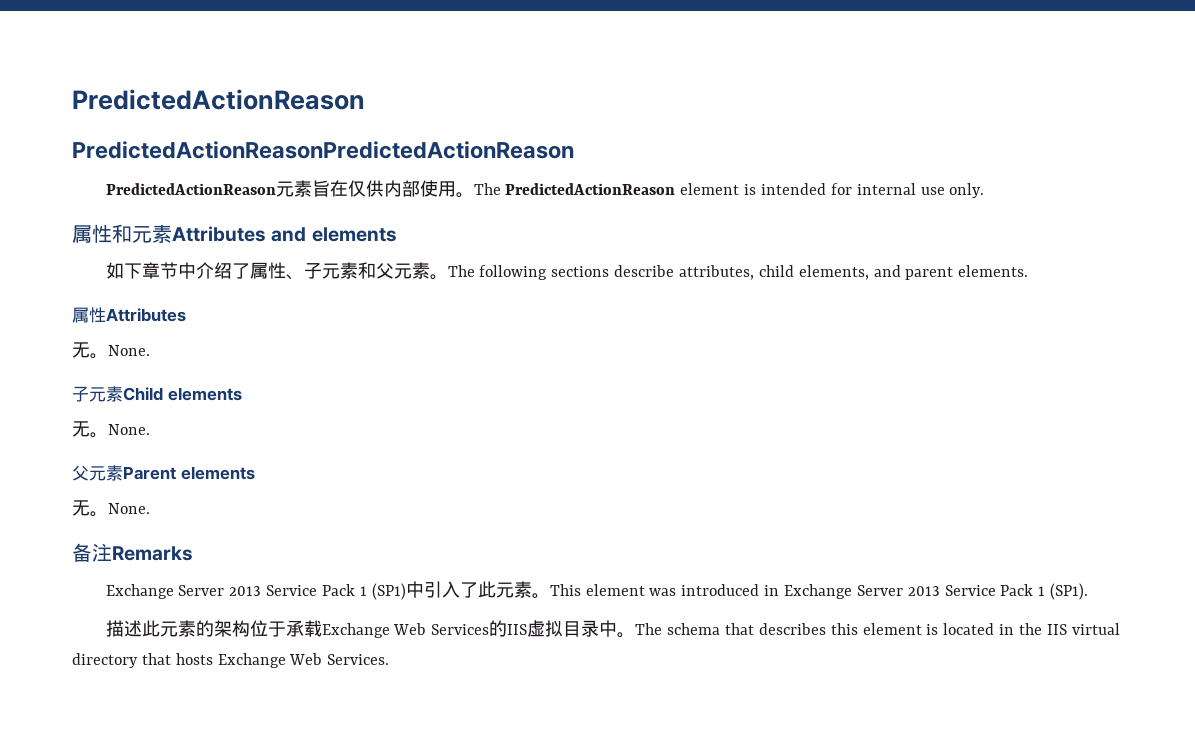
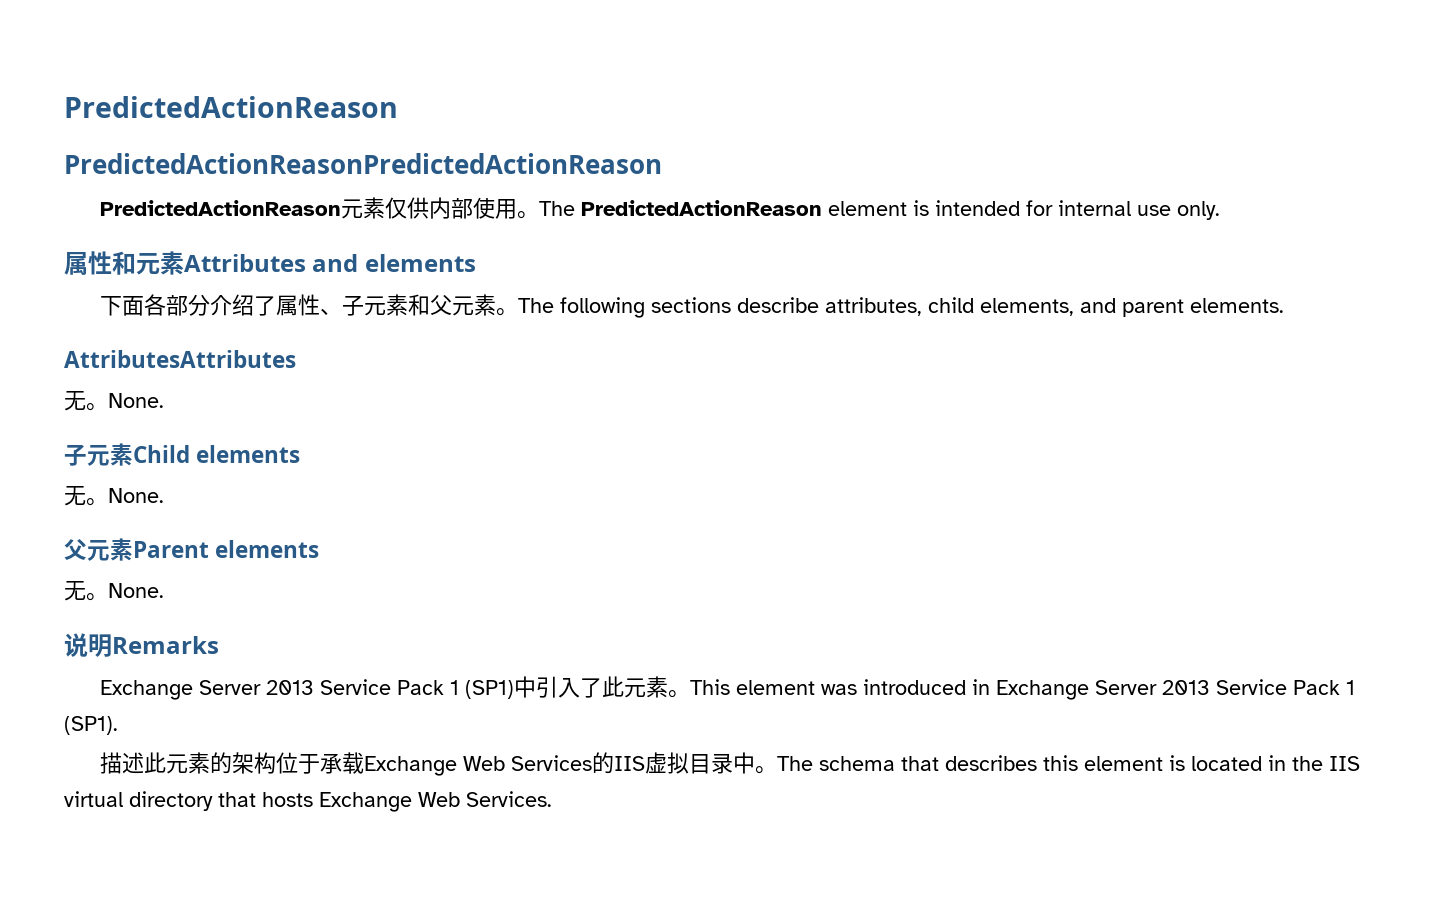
- PredictedActionReason元素旨在仅供内部使用。
+ PredictedActionReason元素仅供内部使用。
- 如下章节中介绍了属性、子元素和父元素。
+ 下面各部分介绍了属性、子元素和父元素。
- 属性Attributes
+ AttributesAttributes
- 备注Remarks
+ 说明Remarks

